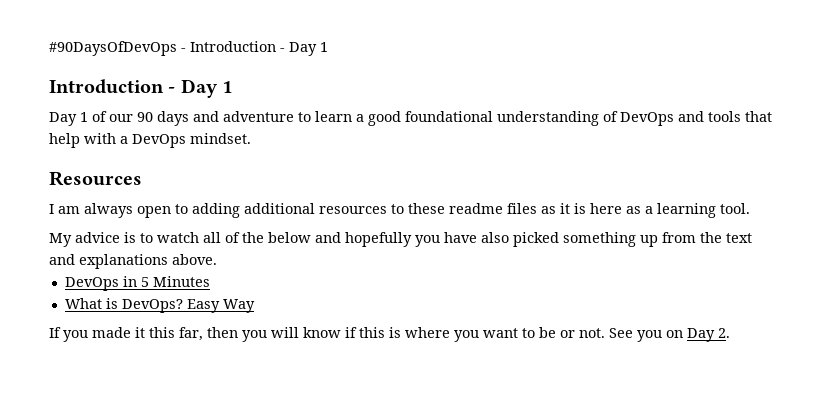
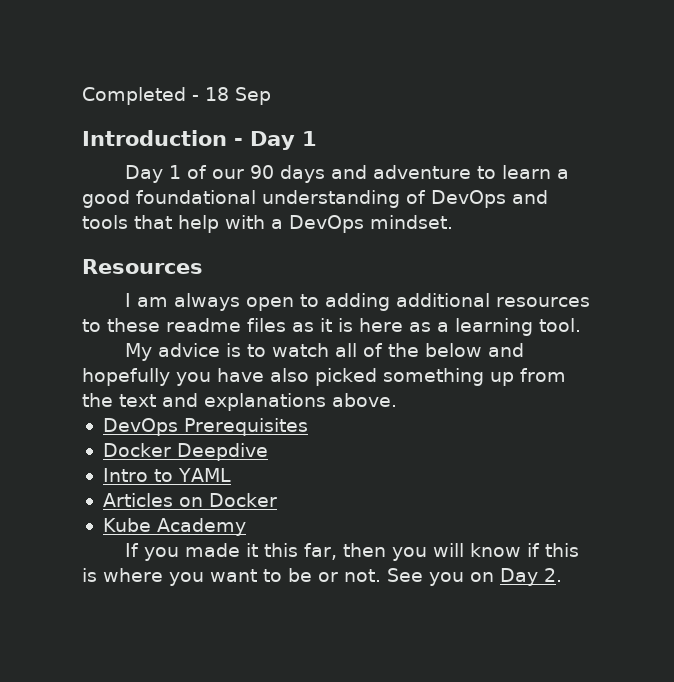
- #90DaysOfDevOps - Introduction - Day 1
+ Completed - 18 Sep
- DevOps in 5 Minutes
- What is DevOps? Easy Way
+ DevOps Prerequisites
+ Docker Deepdive
+ Intro to YAML
+ Articles on Docker
+ Kube Academy

